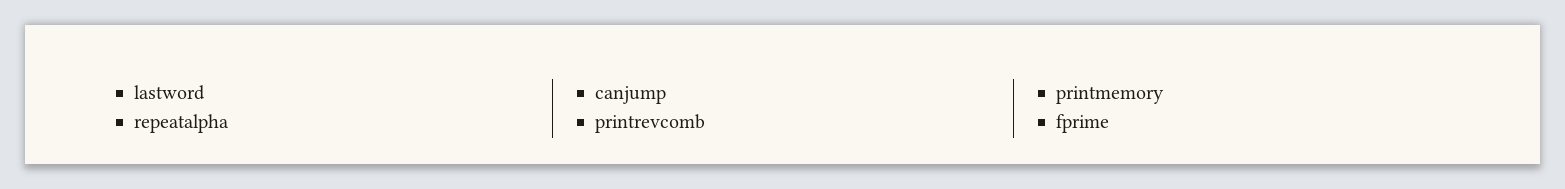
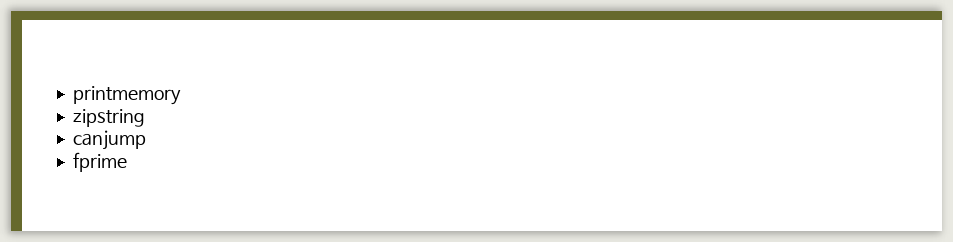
- lastword
- repeatalpha
+ printmemory
+ zipstring
- printrevcomb
- printmemory

